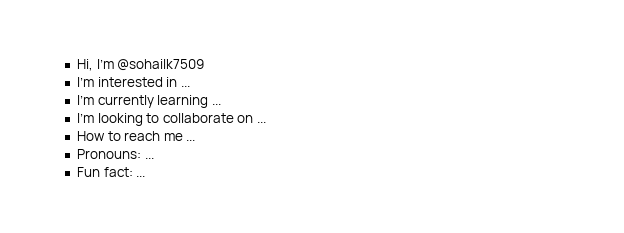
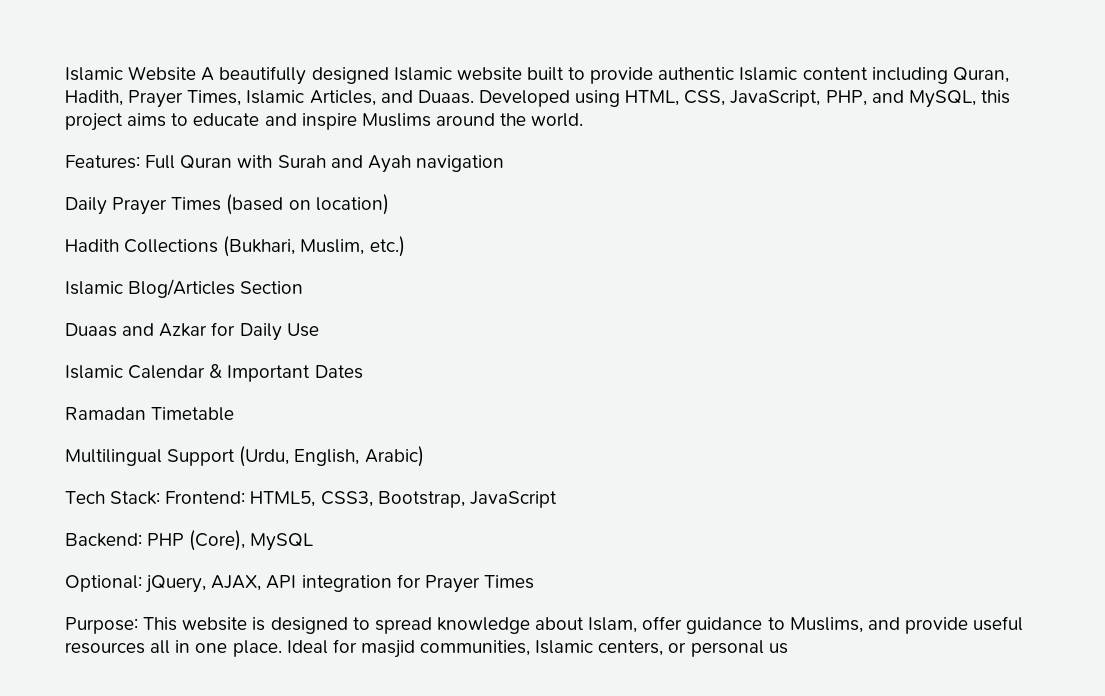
- Hi, I’m @sohailk7509
- I’m interested in ...
- I’m currently learning ...
- I’m looking to collaborate on ...
- How to reach me ...
- Pronouns: ...
- Fun fact: ...
+ Islamic Website A beautifully designed Islamic website built to provide authentic Islamic content including Quran, Hadith, Prayer Times, Islamic Articles, and Duaas. Developed using HTML, CSS, JavaScript, PHP, and MySQL, this project aims to educate and inspire Muslims around the world.
+ Features: Full Quran with Surah and Ayah navigation
+ Daily Prayer Times (based on location)
+ Hadith Collections (Bukhari, Muslim, etc.)
+ Islamic Blog/Articles Section
+ Duaas and Azkar for Daily Use
+ Islamic Calendar & Important Dates
+ Ramadan Timetable
+ Multilingual Support (Urdu, English, Arabic)
+ Tech Stack: Frontend: HTML5, CSS3, Bootstrap, JavaScript
+ Backend: PHP (Core), MySQL
+ Optional: jQuery, AJAX, API integration for Prayer Times
+ Purpose: This website is designed to spread knowledge about Islam, offer guidance to Muslims, and provide useful resources all in one place. Ideal for masjid communities, Islamic centers, or personal us

